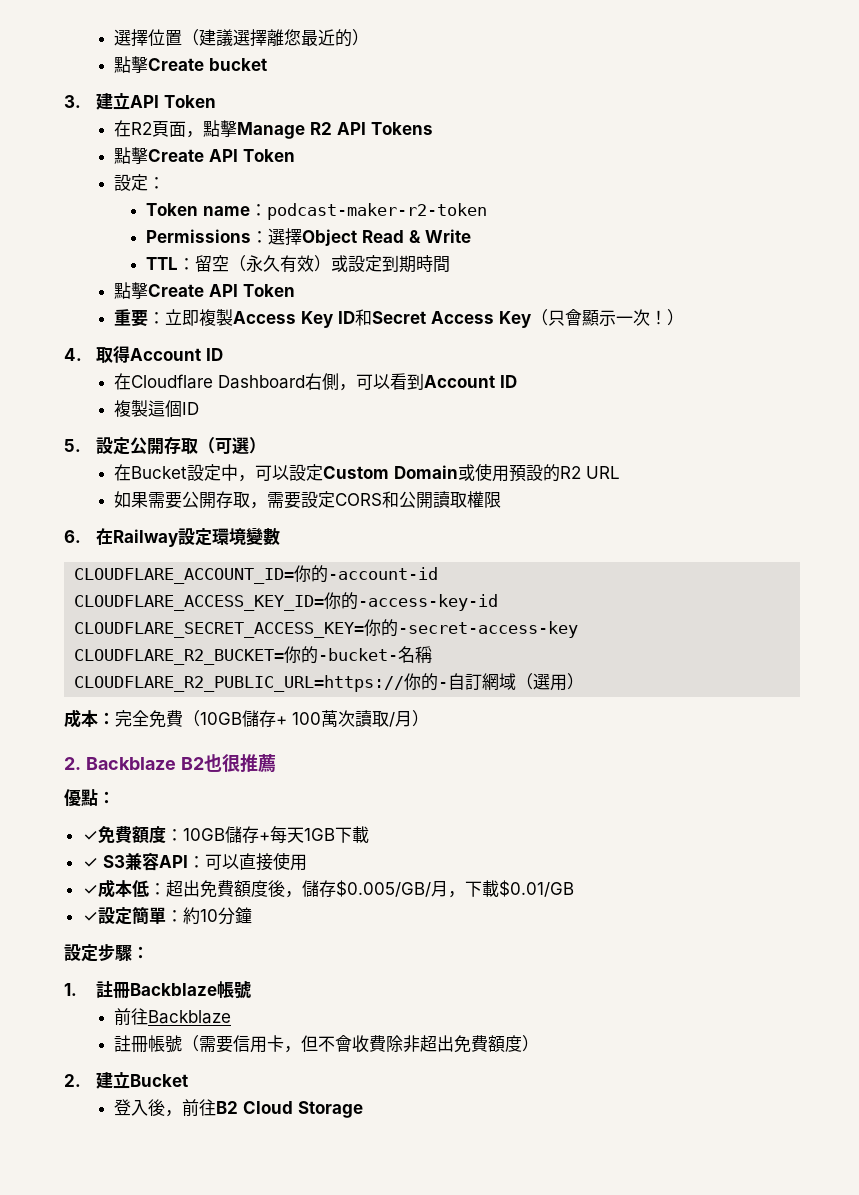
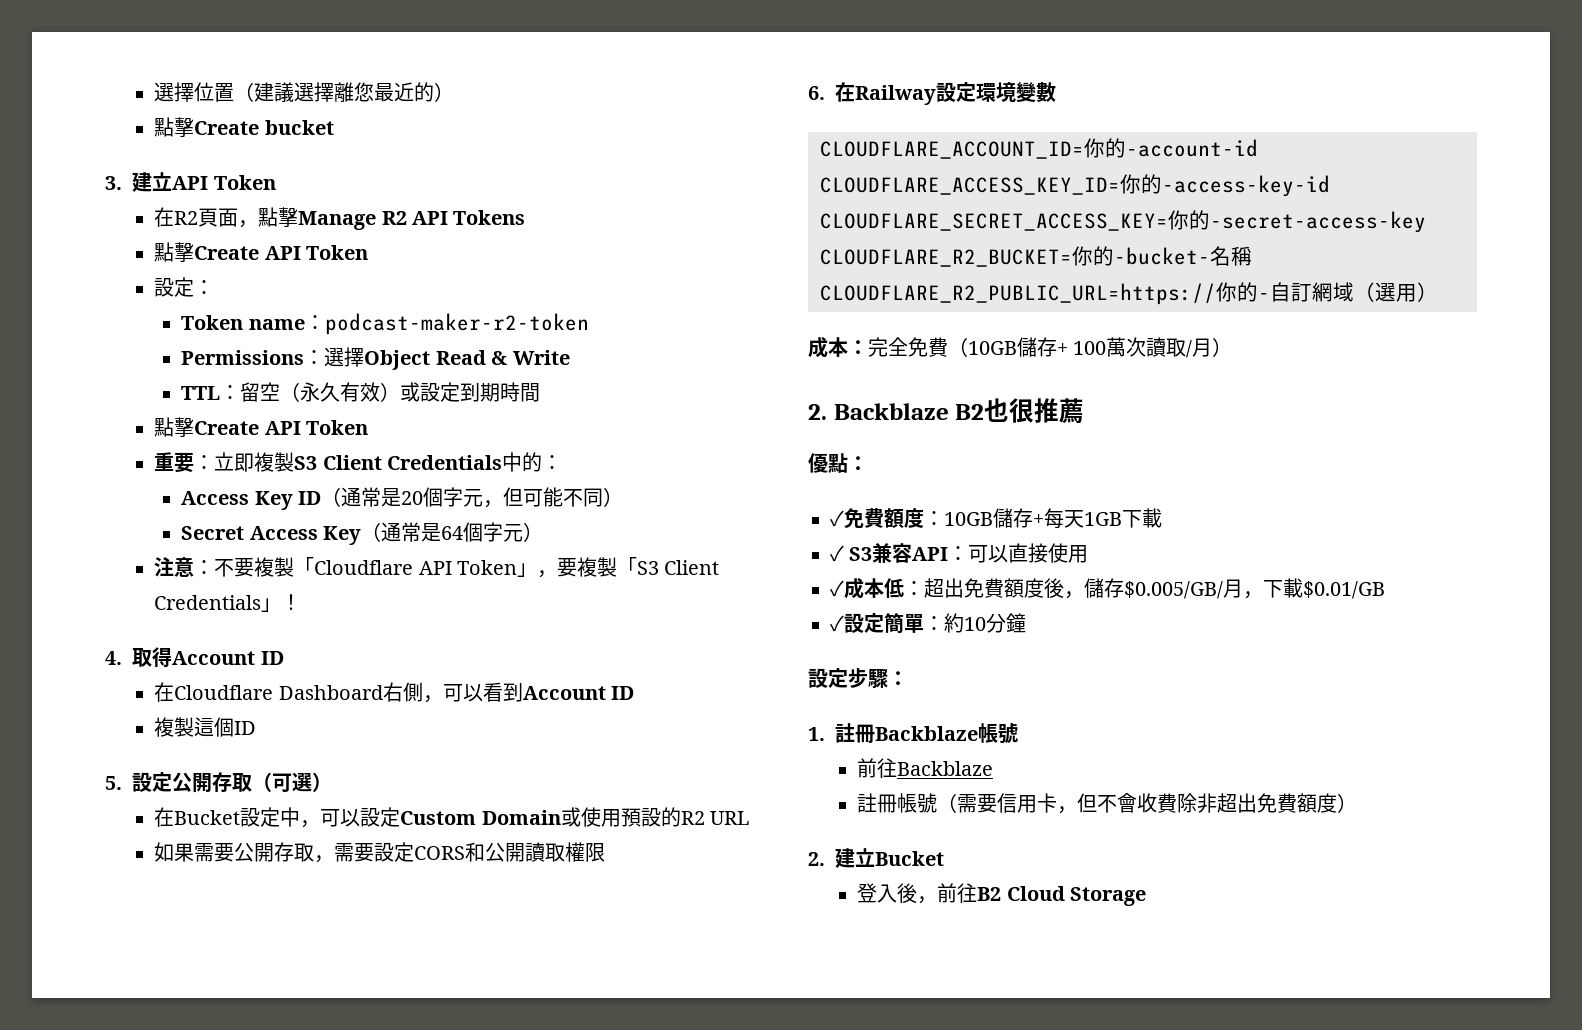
- 重要：立即複製Access Key ID和Secret Access Key（只會顯示一次！）
+ 重要：立即複製S3 Client Credentials中的：
+ Access Key ID（通常是20個字元，但可能不同）
+ Secret Access Key（通常是64個字元）
+ 注意：不要複製「Cloudflare API Token」，要複製「S3 Client Credentials」！

